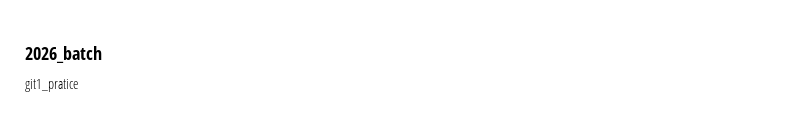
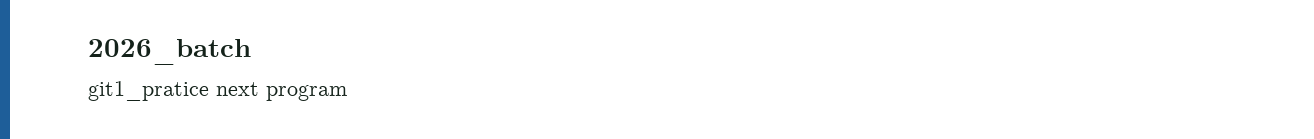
- git1_pratice
+ git1_pratice next program

